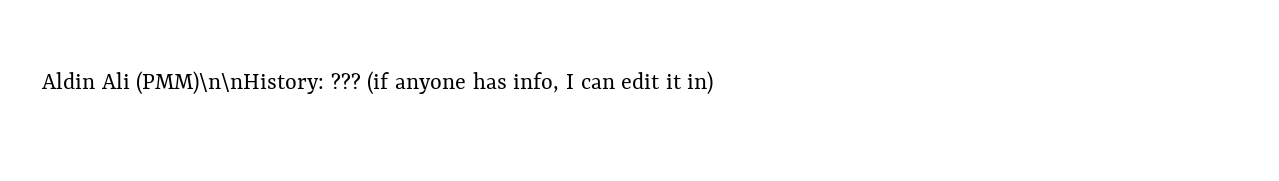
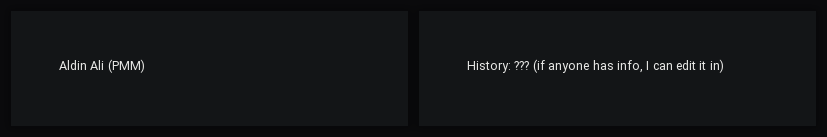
- Aldin Ali (PMM)\n\nHistory: ???
+ Aldin Ali (PMM)
+ History: ???

